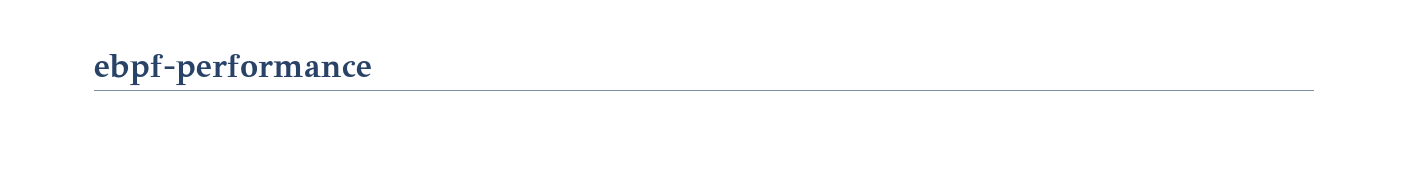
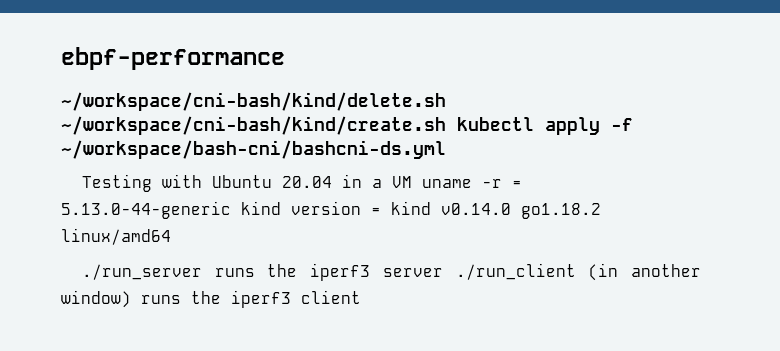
+ ~/workspace/cni-bash/kind/delete.sh ~/workspace/cni-bash/kind/create.sh kubectl apply -f ~/workspace/bash-cni/bashcni-ds.yml
+ Testing with Ubuntu 20.04 in a VM uname -r = 5.13.0-44-generic kind version = kind v0.14.0 go1.18.2 linux/amd64
+ ./run_server runs the iperf3 server ./run_client (in another window) runs the iperf3 client

